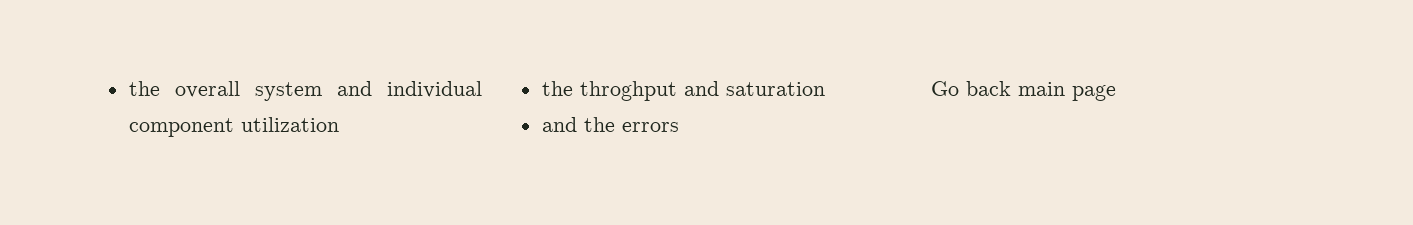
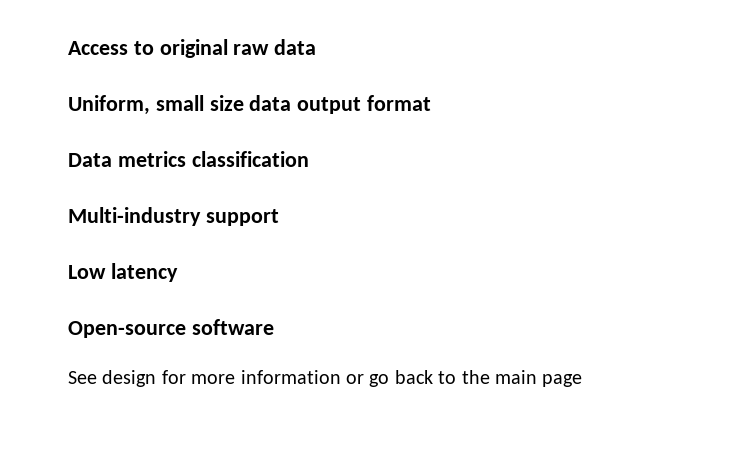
- the overall system and individual component utilization
- the throghput and saturation
- and the errors
- Go back main page
+ Access to original raw data
+ Uniform, small size data output format
+ Data metrics classification
+ Multi-industry support
+ Low latency
+ Open-source software
+ See design for more information or go back to the main page

